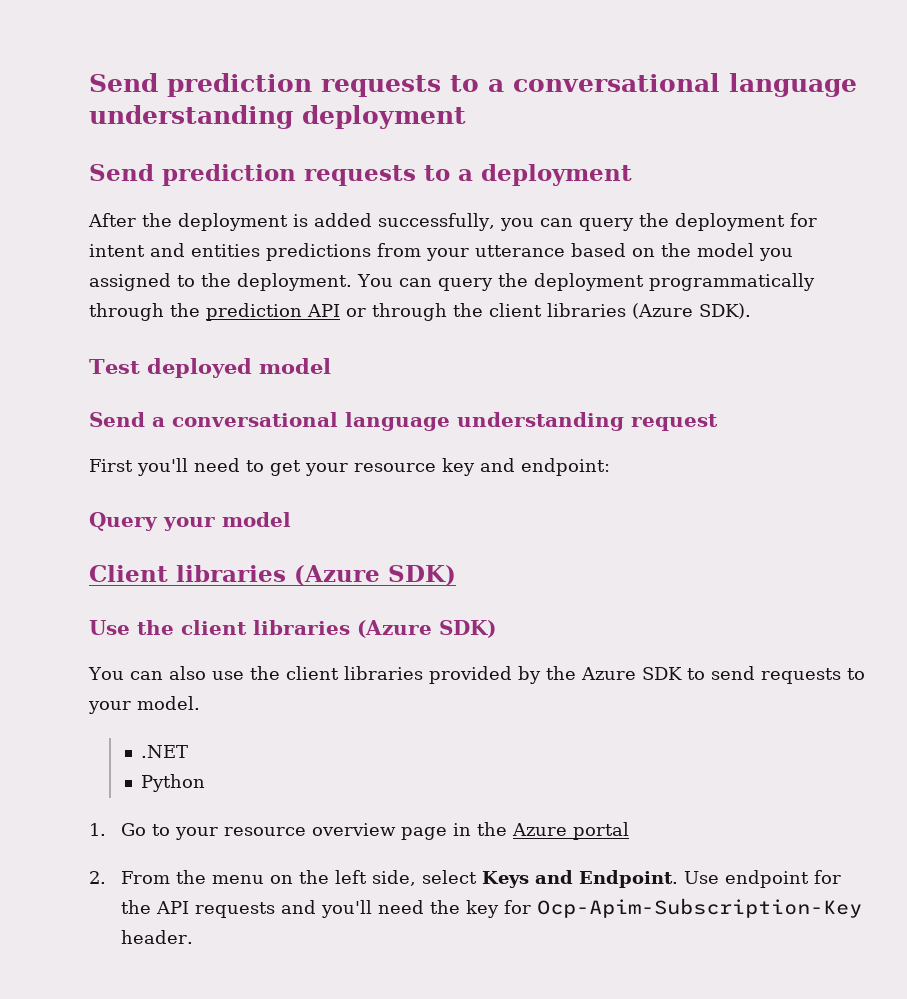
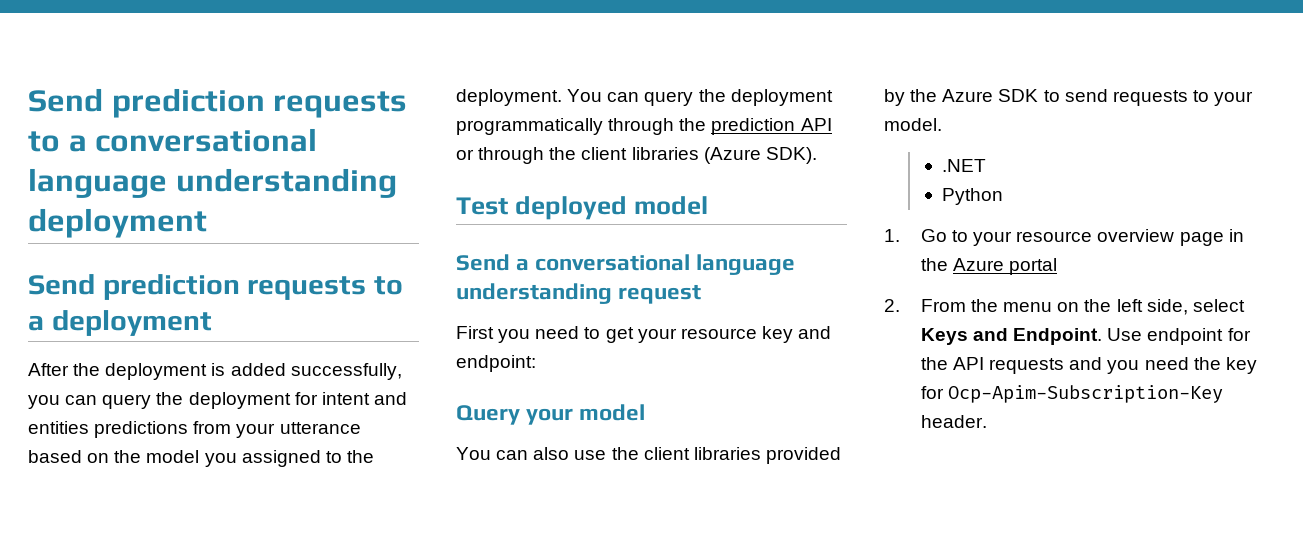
- First you'll need to get your resource key and endpoint:
+ First you need to get your resource key and endpoint:
- Client libraries (Azure SDK)
- Use the client libraries (Azure SDK)
- Use endpoint for the API requests and you'll need the key for Ocp-Apim-Subscription-Key header.
+ Use endpoint for the API requests and you need the key for Ocp-Apim-Subscription-Key header.

